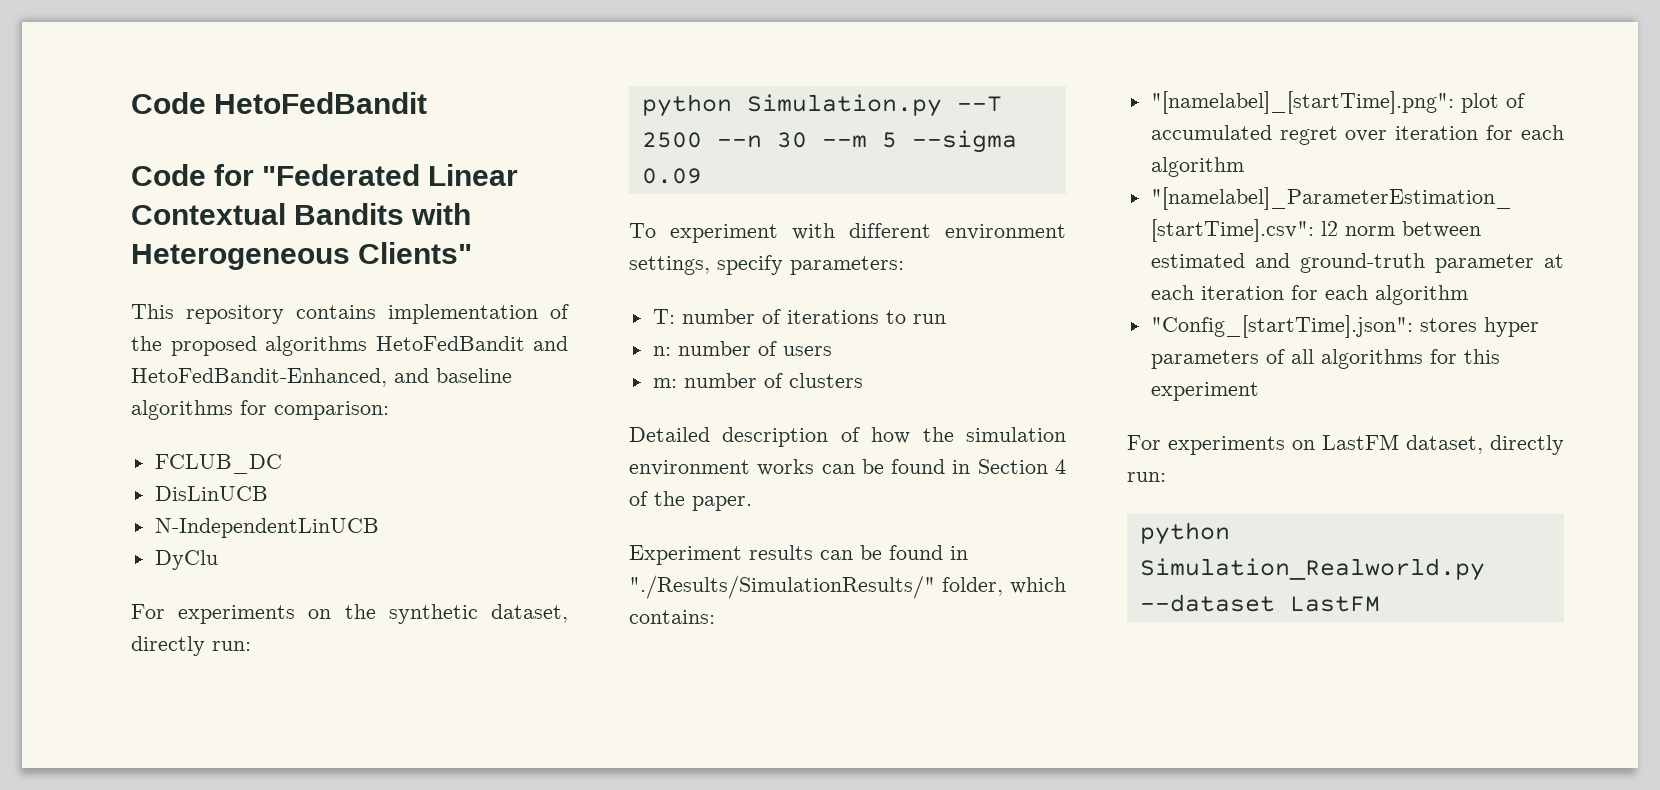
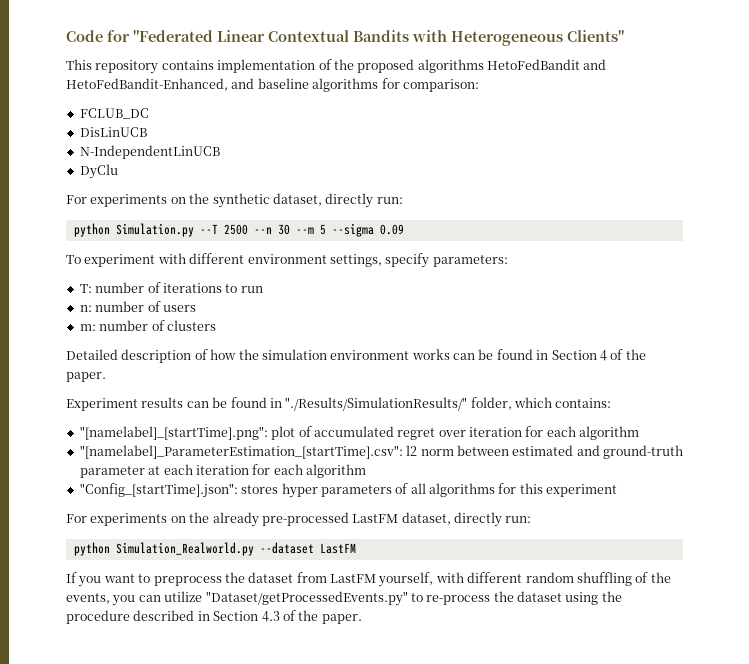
- Code HetoFedBandit
- For experiments on LastFM dataset, directly run:
+ For experiments on the already pre-processed LastFM dataset, directly run:
+ If you want to preprocess the dataset from LastFM yourself, with different random shuffling of the events, you can utilize "Dataset/getProcessedEvents.py" to re-process the dataset using the procedure described in Section 4.3 of the paper.

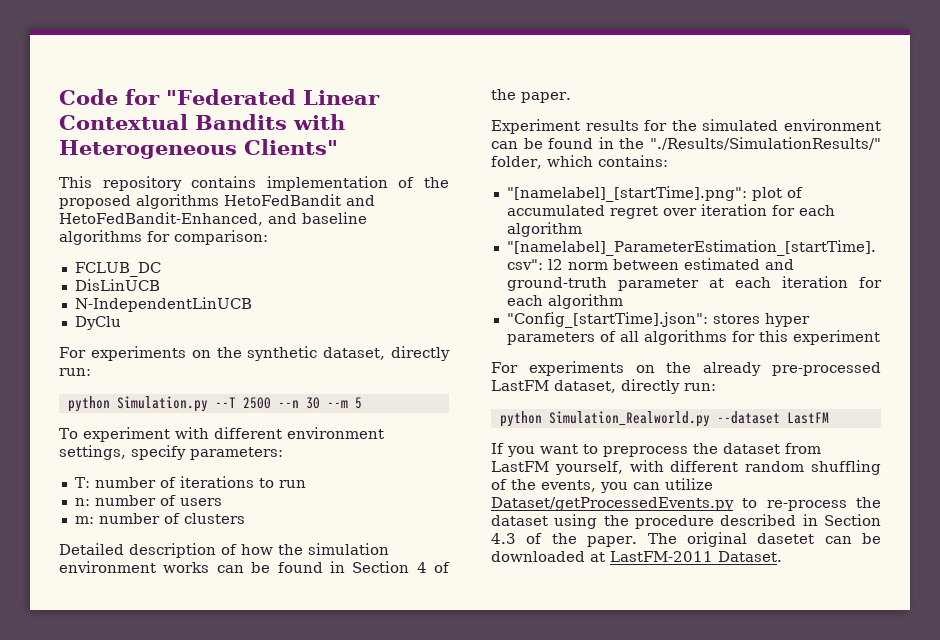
- python Simulation.py --T 2500 --n 30 --m 5 --sigma 0.09
+ python Simulation.py --T 2500 --n 30 --m 5
- Experiment results can be found in "./Results/SimulationResults/" folder, which contains:
+ Experiment results for the simulated environment can be found in the "./Results/SimulationResults/" folder, which contains:
- If you want to preprocess the dataset from LastFM yourself, with different random shuffling of the events, you can utilize "Dataset/getProcessedEvents.py" to re-process the dataset using the procedure described in Section 4.3 of the paper.
+ If you want to preprocess the dataset from LastFM yourself, with different random shuffling of the events, you can utilize Dataset/getProcessedEvents.py to re-process the dataset using the procedure described in Section 4.3 of the paper.
+ The original dasetet can be downloaded at LastFM-2011 Dataset.

